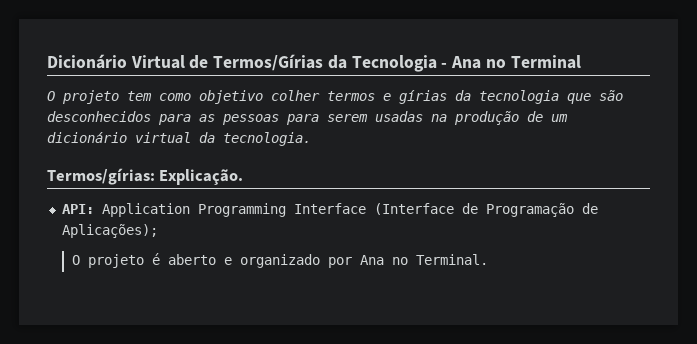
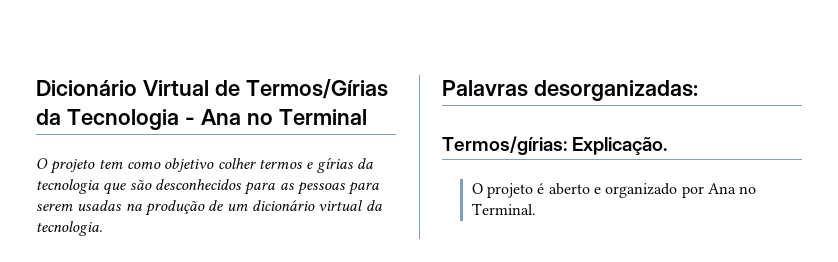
+ Palavras desorganizadas:
- API: Application Programming Interface (Interface de Programação de Aplicações);

